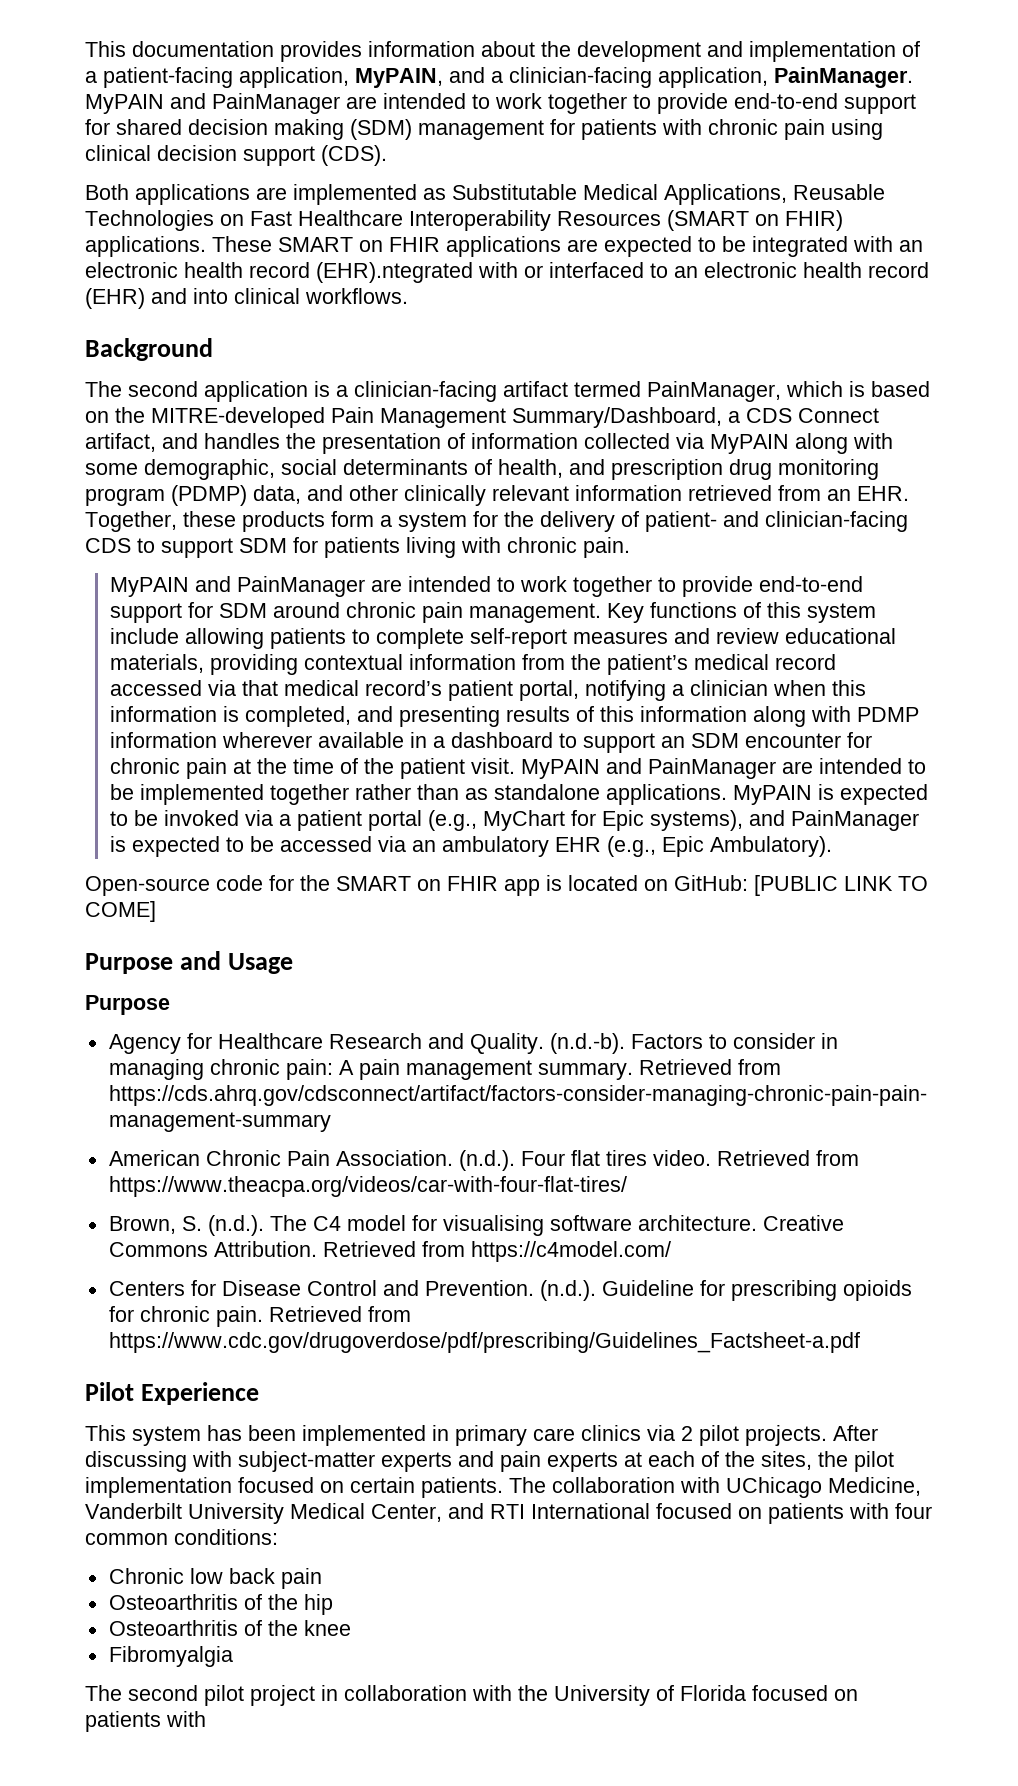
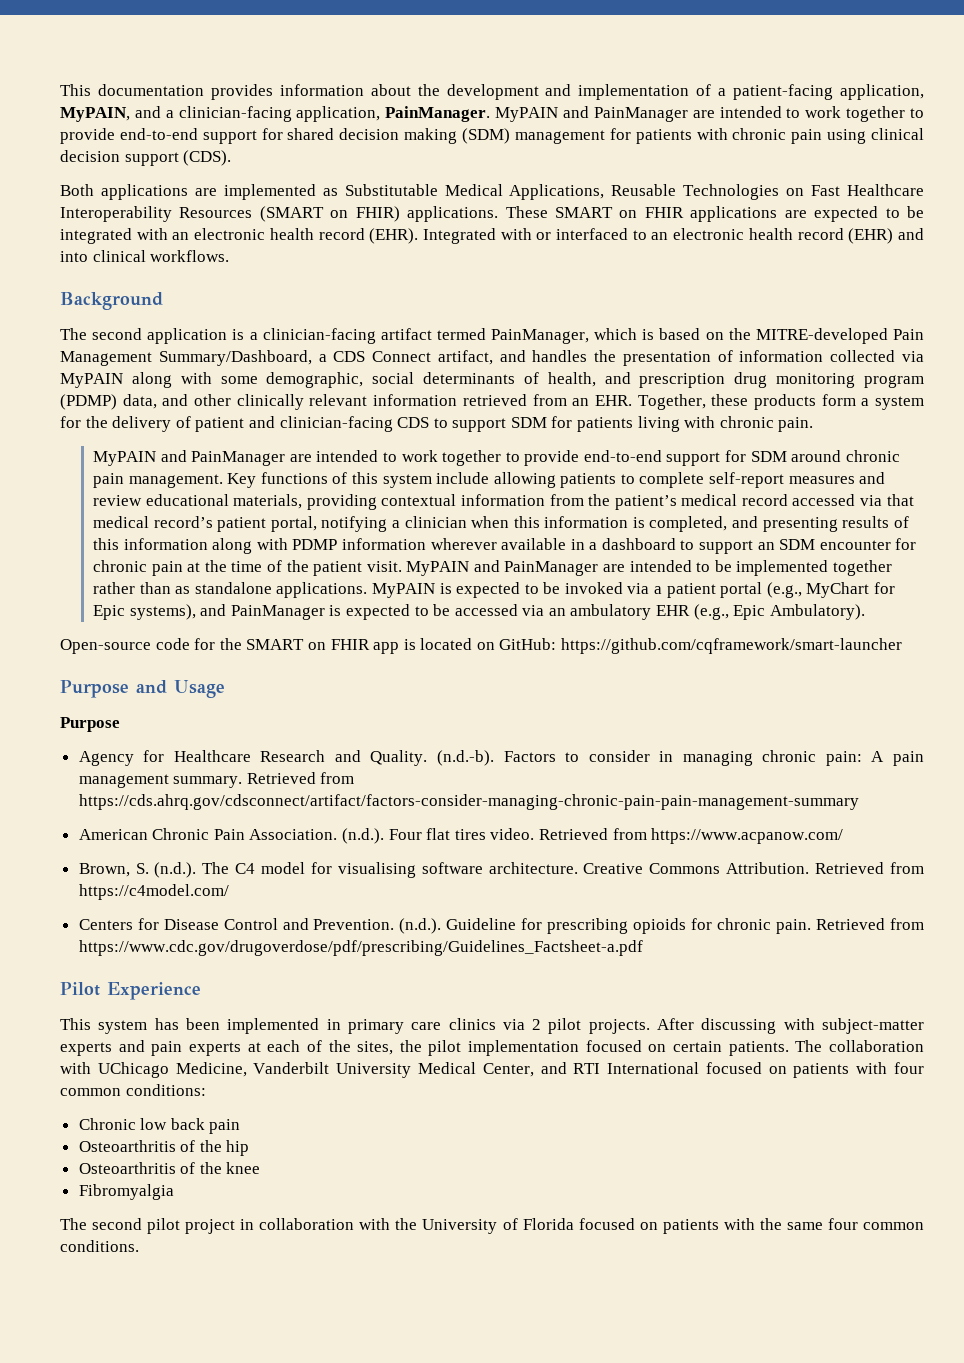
- These SMART on FHIR applications are expected to be integrated with an electronic health record (EHR).ntegrated with or interfaced to an electronic health record (EHR) and into clinical workflows.
+ These SMART on FHIR applications are expected to be integrated with an electronic health record (EHR). Integrated with or interfaced to an electronic health record (EHR) and into clinical workflows.
- The second application is a clinician-facing artifact termed PainManager, which is based on the MITRE-developed Pain Management Summary/Dashboard, a CDS Connect artifact, and handles the presentation of information collected via MyPAIN along with some demographic, social determinants of health, and prescription drug monitoring program (PDMP) data, and other clinically relevant information retrieved from an EHR. Together, these products form a system for the delivery of patient- and clinician-facing CDS to support SDM for patients living with chronic pain.
+ The second application is a clinician-facing artifact termed PainManager, which is based on the MITRE-developed Pain Management Summary/Dashboard, a CDS Connect artifact, and handles the presentation of information collected via MyPAIN along with some demographic, social determinants of health, and prescription drug monitoring program (PDMP) data, and other clinically relevant information retrieved from an EHR. Together, these products form a system for the delivery of patient and clinician-facing CDS to support SDM for patients living with chronic pain.
- Open-source code for the SMART on FHIR app is located on GitHub: [PUBLIC LINK TO COME]
+ Open-source code for the SMART on FHIR app is located on GitHub: https://github.com/cqframework/smart-launcher
- Retrieved from https://www.theacpa.org/videos/car-with-four-flat-tires/
+ Retrieved from https://www.acpanow.com/
- The second pilot project in collaboration with the University of Florida focused on patients with
+ The second pilot project in collaboration with the University of Florida focused on patients with the same four common conditions.

